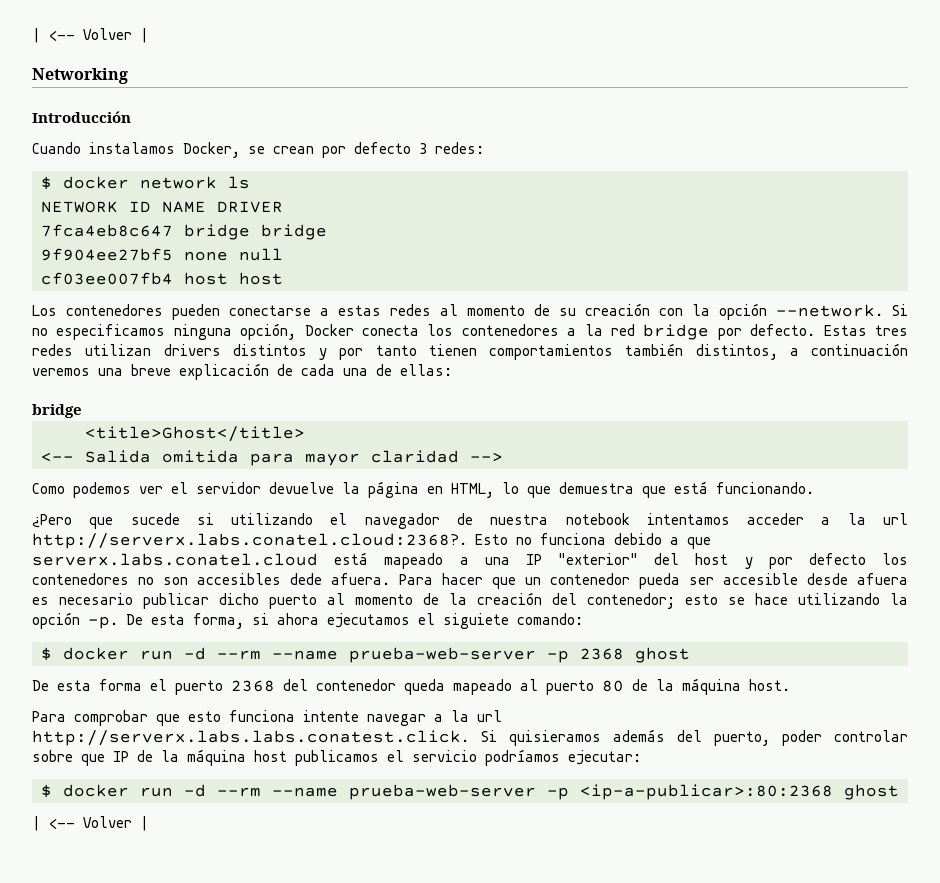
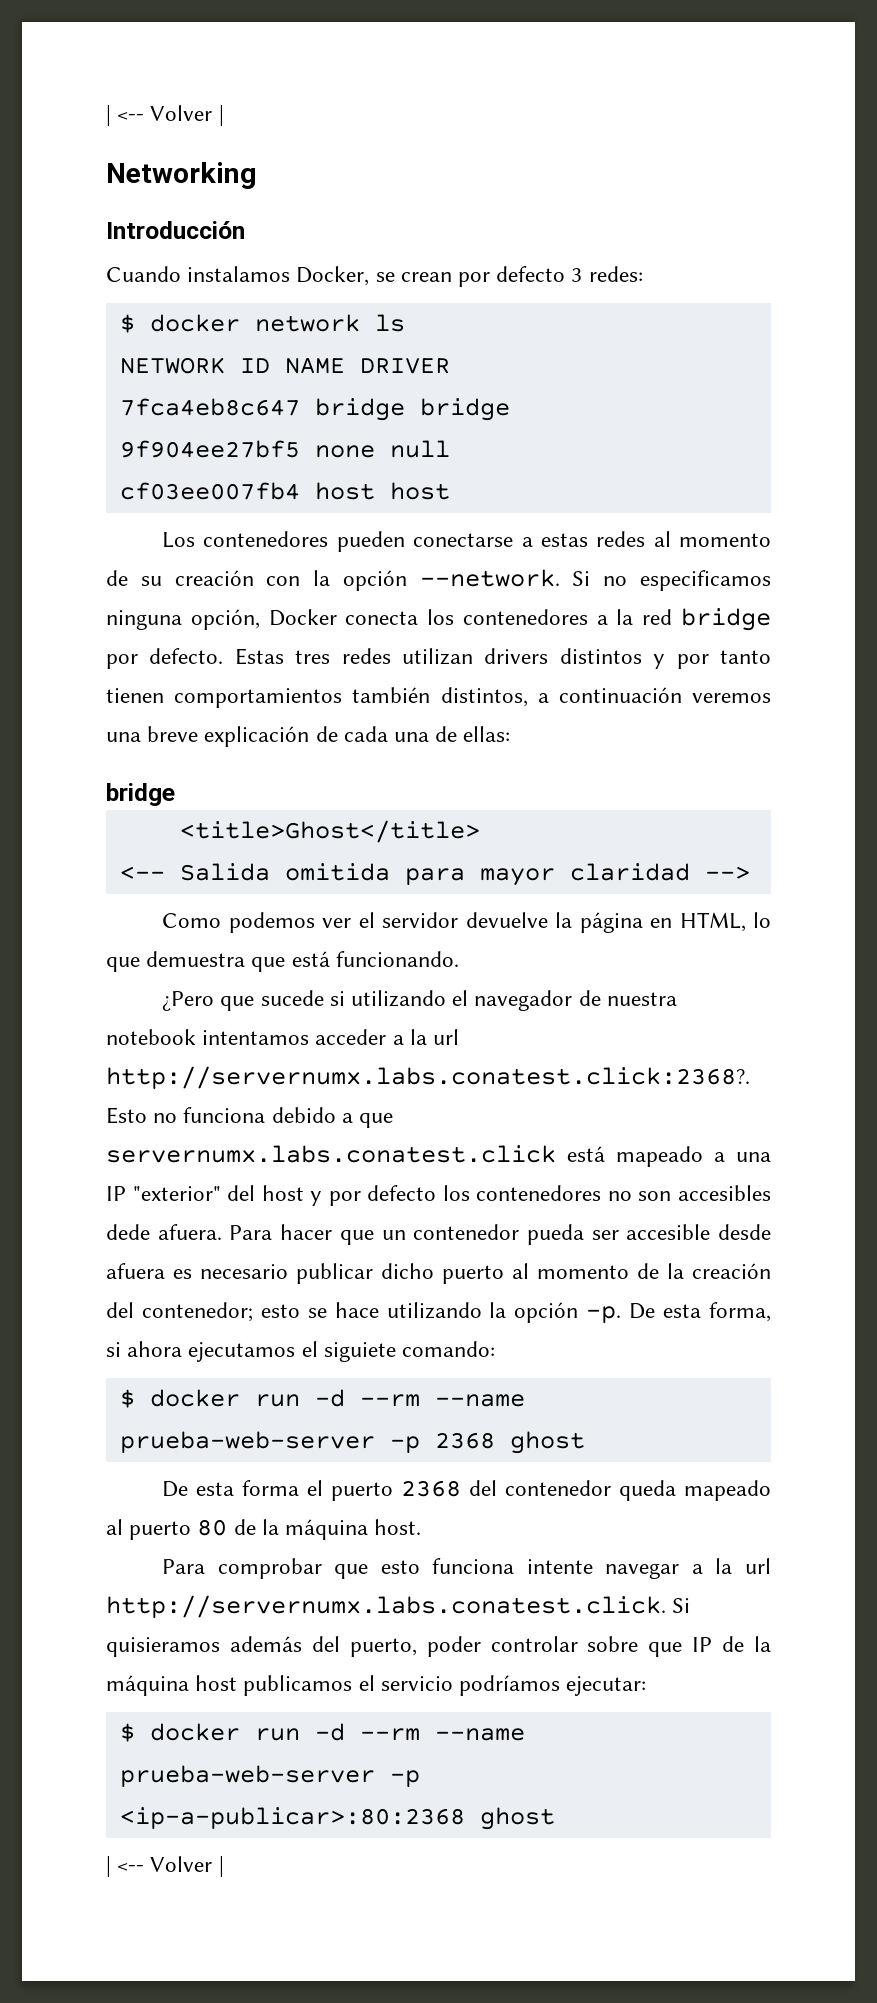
- ¿Pero que sucede si utilizando el navegador de nuestra notebook intentamos acceder a la url http://serverx.labs.conatel.cloud:2368?.
+ ¿Pero que sucede si utilizando el navegador de nuestra notebook intentamos acceder a la url http://servernumx.labs.conatest.click:2368?.
- Esto no funciona debido a que serverx.labs.conatel.cloud está mapeado a una IP "exterior" del host y por defecto los contenedores no son accesibles dede afuera.
+ Esto no funciona debido a que servernumx.labs.conatest.click está mapeado a una IP "exterior" del host y por defecto los contenedores no son accesibles dede afuera.
- Para comprobar que esto funciona intente navegar a la url http://serverx.labs.labs.conatest.click. Si quisieramos además del puerto, poder controlar sobre que IP de la máquina host publicamos el servicio podríamos ejecutar:
+ Para comprobar que esto funciona intente navegar a la url http://servernumx.labs.conatest.click. Si quisieramos además del puerto, poder controlar sobre que IP de la máquina host publicamos el servicio podríamos ejecutar:

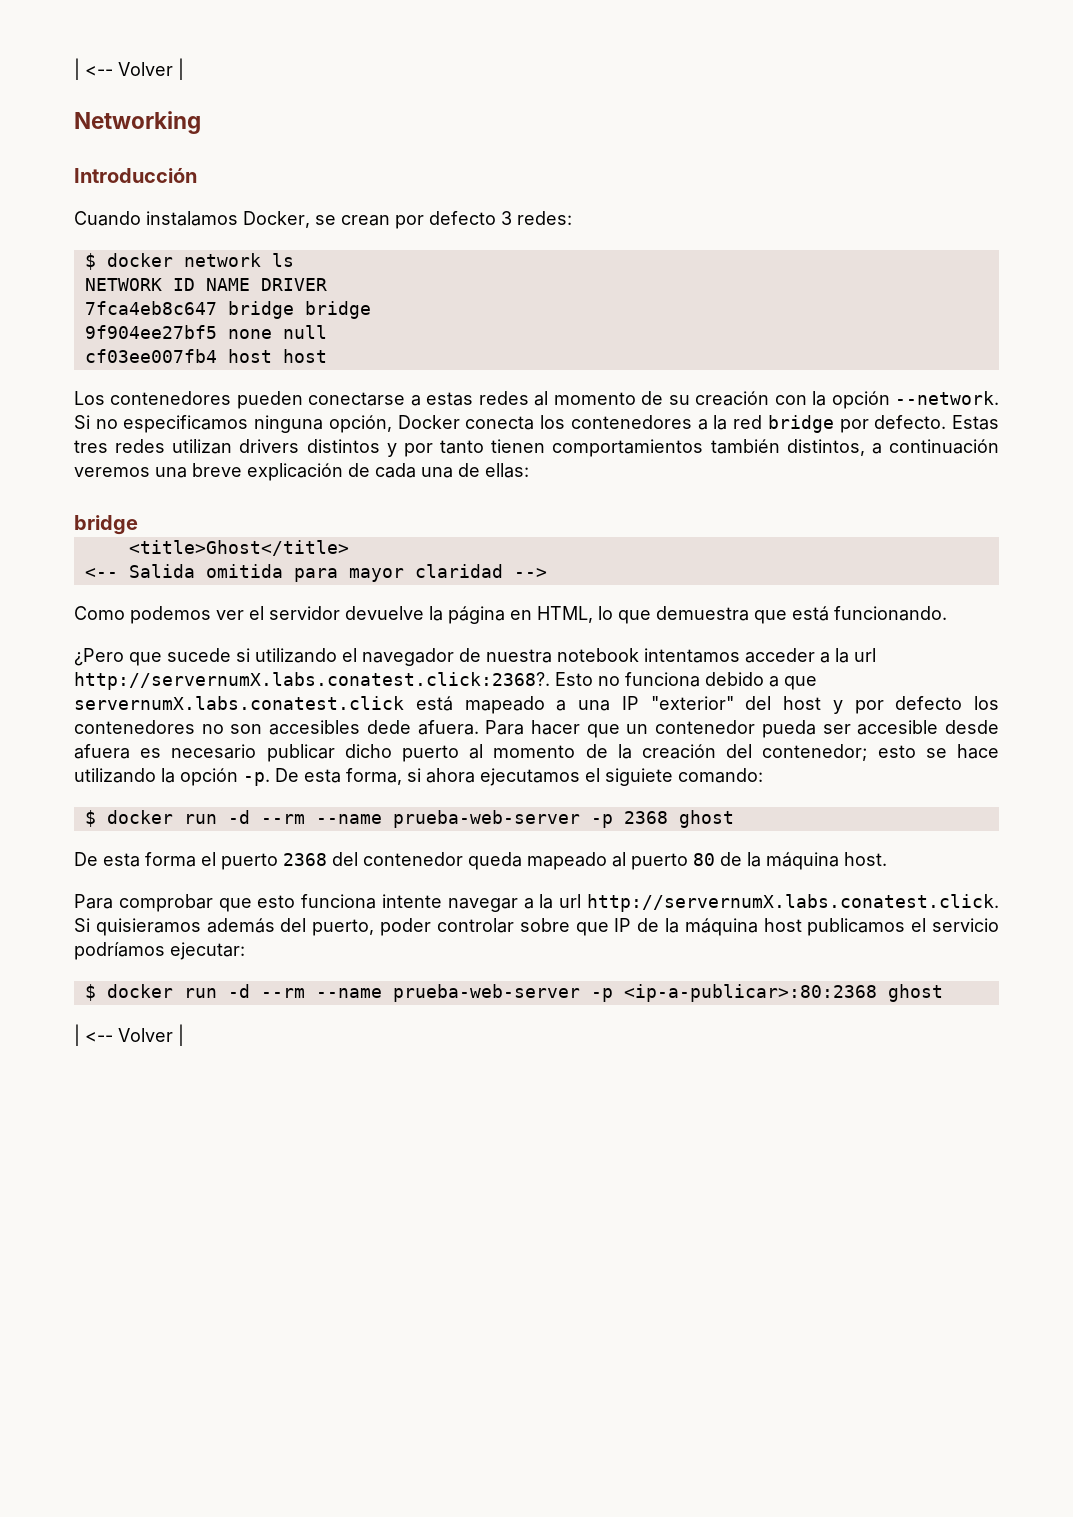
- ¿Pero que sucede si utilizando el navegador de nuestra notebook intentamos acceder a la url http://servernumx.labs.conatest.click:2368?.
+ ¿Pero que sucede si utilizando el navegador de nuestra notebook intentamos acceder a la url http://servernumX.labs.conatest.click:2368?.
- Esto no funciona debido a que servernumx.labs.conatest.click está mapeado a una IP "exterior" del host y por defecto los contenedores no son accesibles dede afuera.
+ Esto no funciona debido a que servernumX.labs.conatest.click está mapeado a una IP "exterior" del host y por defecto los contenedores no son accesibles dede afuera.
- Para comprobar que esto funciona intente navegar a la url http://servernumx.labs.conatest.click. Si quisieramos además del puerto, poder controlar sobre que IP de la máquina host publicamos el servicio podríamos ejecutar:
+ Para comprobar que esto funciona intente navegar a la url http://servernumX.labs.conatest.click. Si quisieramos además del puerto, poder controlar sobre que IP de la máquina host publicamos el servicio podríamos ejecutar:

